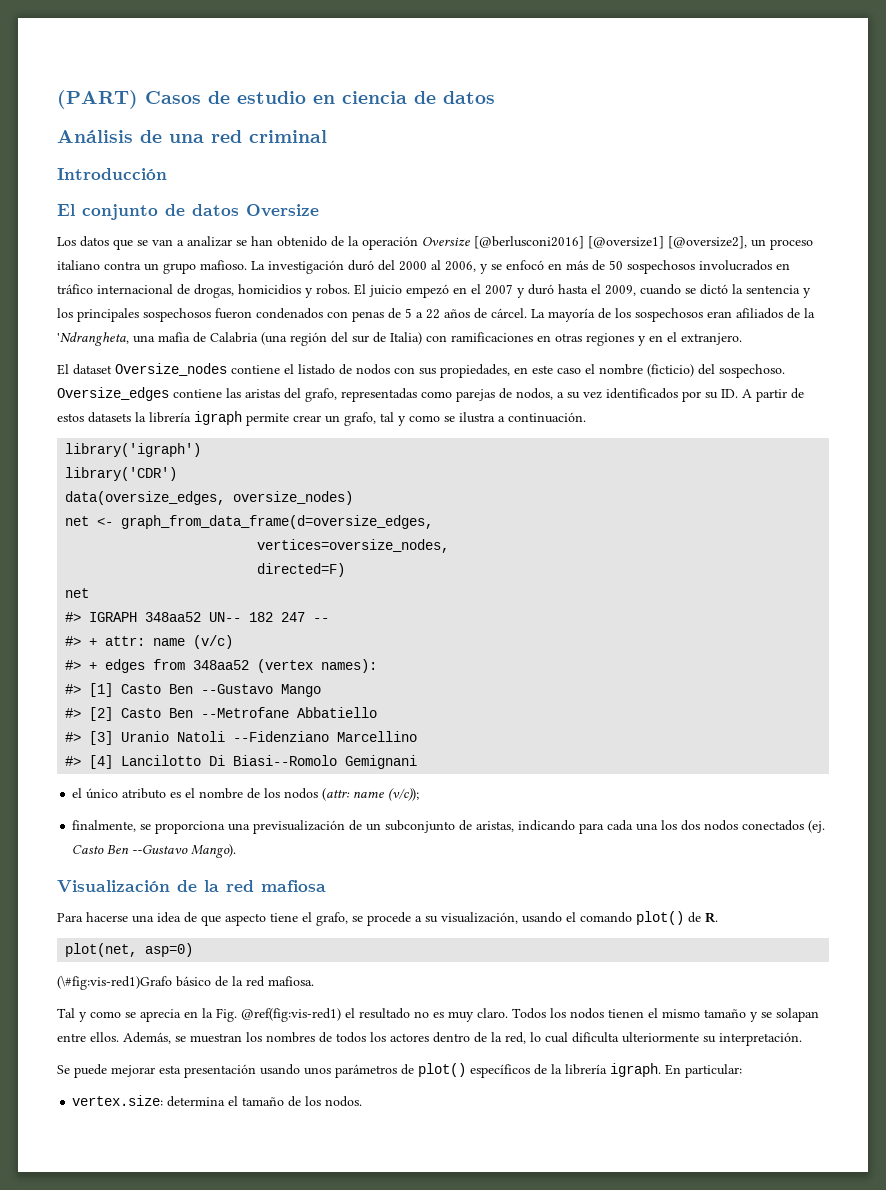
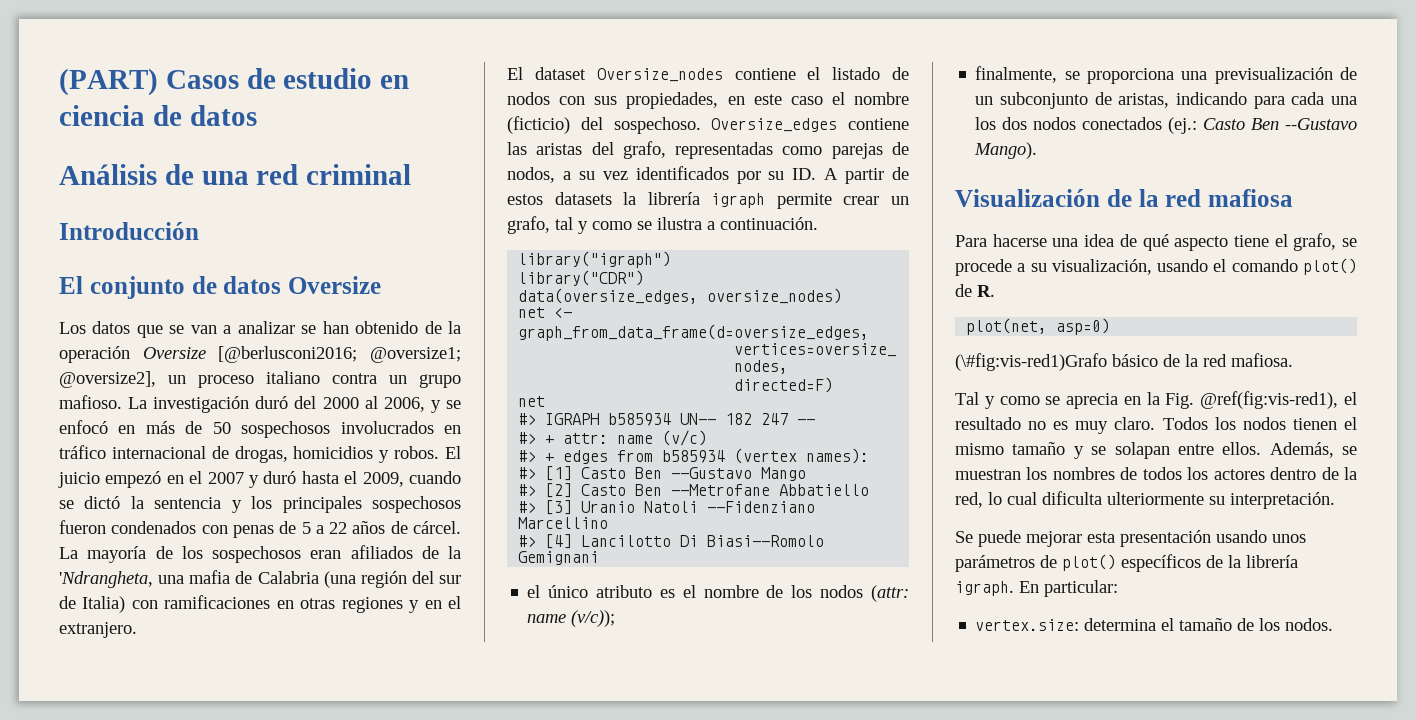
- Los datos que se van a analizar se han obtenido de la operación Oversize [@berlusconi2016] [@oversize1] [@oversize2], un proceso italiano contra un grupo mafioso.
+ Los datos que se van a analizar se han obtenido de la operación Oversize [@berlusconi2016; @oversize1; @oversize2], un proceso italiano contra un grupo mafioso.
- library('igraph')
- library('CDR')
+ library("igraph")
+ library("CDR")
- #> IGRAPH 348aa52 UN-- 182 247 --
+ #> IGRAPH b585934 UN-- 182 247 --
- #> + edges from 348aa52 (vertex names):
+ #> + edges from b585934 (vertex names):
- finalmente, se proporciona una previsualización de un subconjunto de aristas, indicando para cada una los dos nodos conectados (ej. Casto Ben --Gustavo Mango).
+ finalmente, se proporciona una previsualización de un subconjunto de aristas, indicando para cada una los dos nodos conectados (ej.: Casto Ben --Gustavo Mango).
- Para hacerse una idea de que aspecto tiene el grafo, se procede a su visualización, usando el comando plot() de R.
+ Para hacerse una idea de qué aspecto tiene el grafo, se procede a su visualización, usando el comando plot() de R.
- Tal y como se aprecia en la Fig. @ref(fig:vis-red1) el resultado no es muy claro.
+ Tal y como se aprecia en la Fig. @ref(fig:vis-red1), el resultado no es muy claro.

